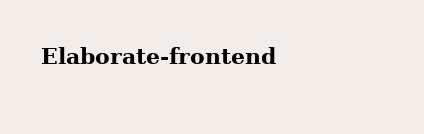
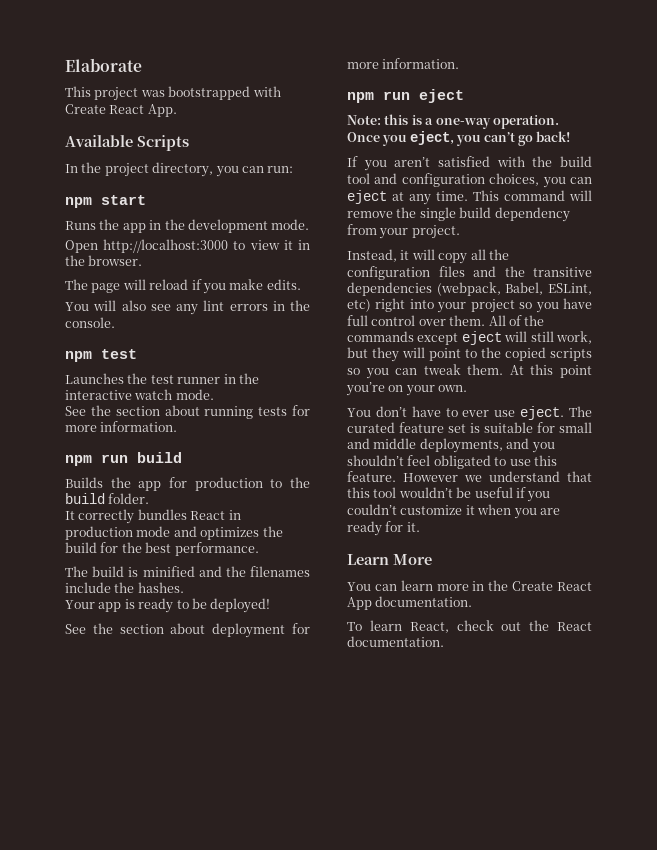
- Elaborate-frontend
+ Elaborate
+ This project was bootstrapped with Create React App.
+ Available Scripts
+ In the project directory, you can run:
+ npm start
+ Runs the app in the development mode.
+ Open http://localhost:3000 to view it in the browser.
+ The page will reload if you make edits.
+ You will also see any lint errors in the console.
+ npm test
+ Launches the test runner in the interactive watch mode.
+ See the section about running tests for more information.
+ npm run build
+ Builds the app for production to the build folder.
+ It correctly bundles React in production mode and optimizes the build for the best performance.
+ The build is minified and the filenames include the hashes.
+ Your app is ready to be deployed!
+ See the section about deployment for more information.
+ npm run eject
+ Note: this is a one-way operation. Once you eject, you can’t go back!
+ If you aren’t satisfied with the build tool and configuration choices, you can eject at any time. This command will remove the single build dependency from your project.
+ Instead, it will copy all the configuration files and the transitive dependencies (webpack, Babel, ESLint, etc) right into your project so you have full control over them. All of the commands except eject will still work, but they will point to the copied scripts so you can tweak them. At this point you’re on your own.
+ You don’t have to ever use eject. The curated feature set is suitable for small and middle deployments, and you shouldn’t feel obligated to use this feature. However we understand that this tool wouldn’t be useful if you couldn’t customize it when you are ready for it.
+ Learn More
+ You can learn more in the Create React App documentation.
+ To learn React, check out the React documentation.

